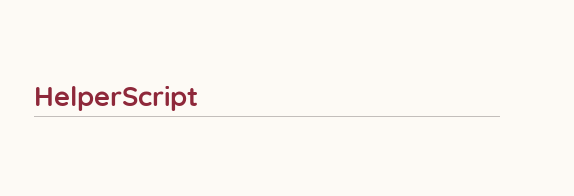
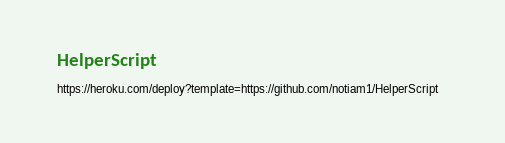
+ https://heroku.com/deploy?template=https://github.com/notiam1/HelperScript

